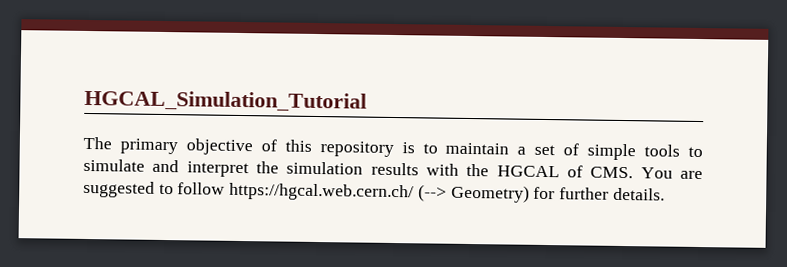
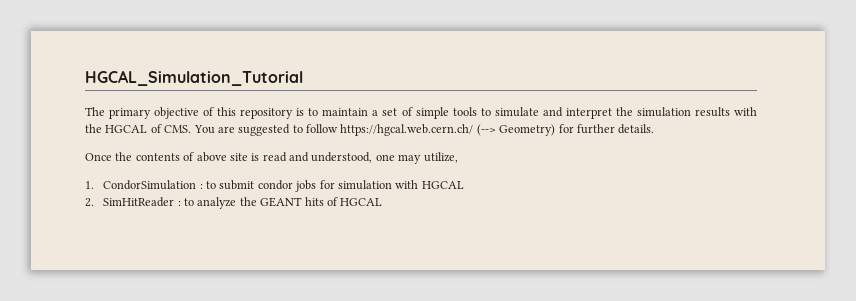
+ Once the contents of above site is read and understood, one may utilize,
+ 1. CondorSimulation : to submit condor jobs for simulation with HGCAL
+ 2. SimHitReader : to analyze the GEANT hits of HGCAL

